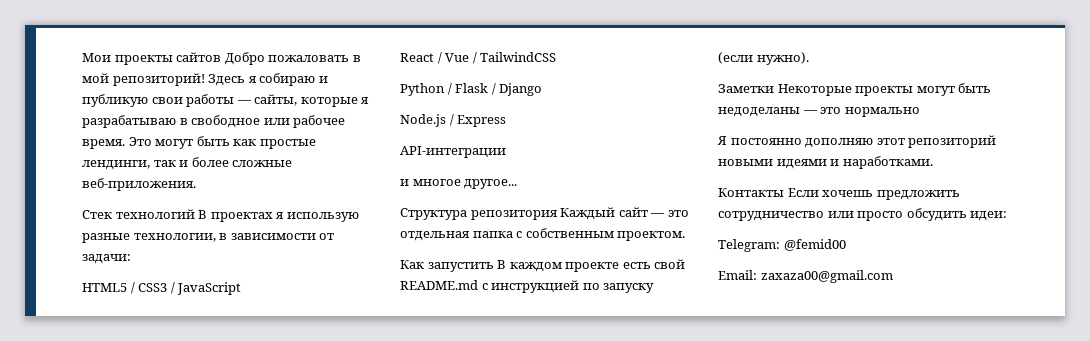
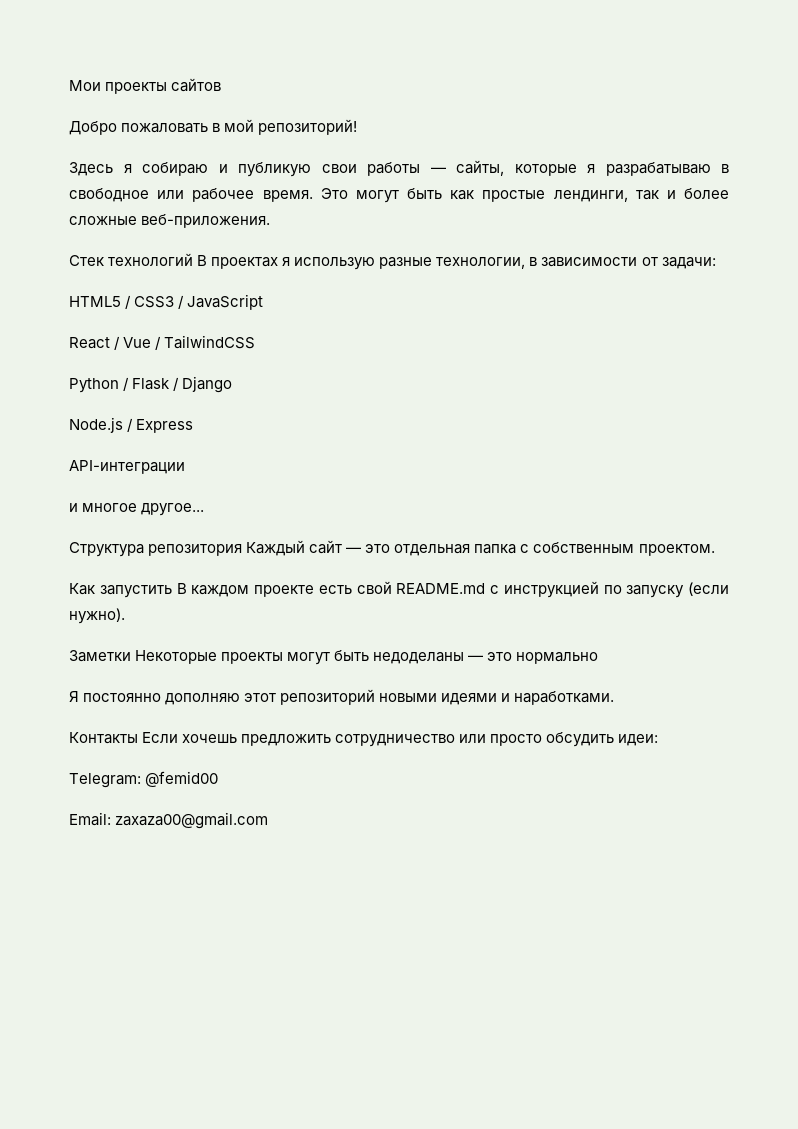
- Мои проекты сайтов Добро пожаловать в мой репозиторий! Здесь я собираю и публикую свои работы — сайты, которые я разрабатываю в свободное или рабочее время.
+ Мои проекты сайтов
+ Добро пожаловать в мой репозиторий!
+ Здесь я собираю и публикую свои работы — сайты, которые я разрабатываю в свободное или рабочее время.

